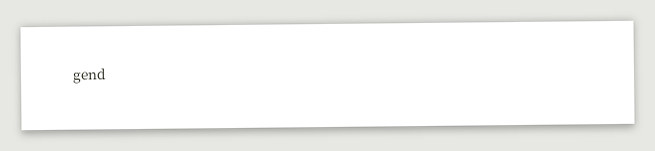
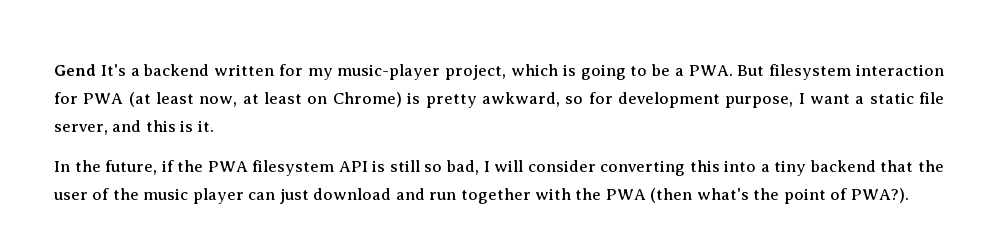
- gend
+ Gend It's a backend written for my music-player project, which is going to be a PWA. But filesystem interaction for PWA (at least now, at least on Chrome) is pretty awkward, so for development purpose, I want a static file server, and this is it.
+ In the future, if the PWA filesystem API is still so bad, I will consider converting this into a tiny backend that the user of the music player can just download and run together with the PWA (then what's the point of PWA?).

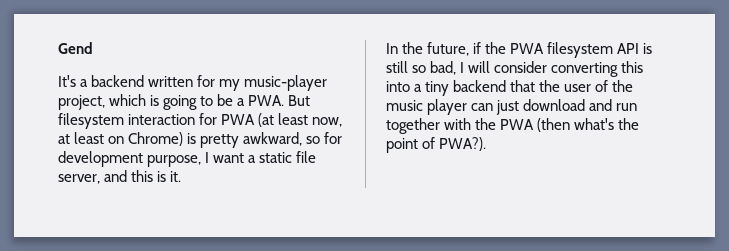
- Gend It's a backend written for my music-player project, which is going to be a PWA. But filesystem interaction for PWA (at least now, at least on Chrome) is pretty awkward, so for development purpose, I want a static file server, and this is it.
+ Gend
+ It's a backend written for my music-player project, which is going to be a PWA. But filesystem interaction for PWA (at least now, at least on Chrome) is pretty awkward, so for development purpose, I want a static file server, and this is it.

